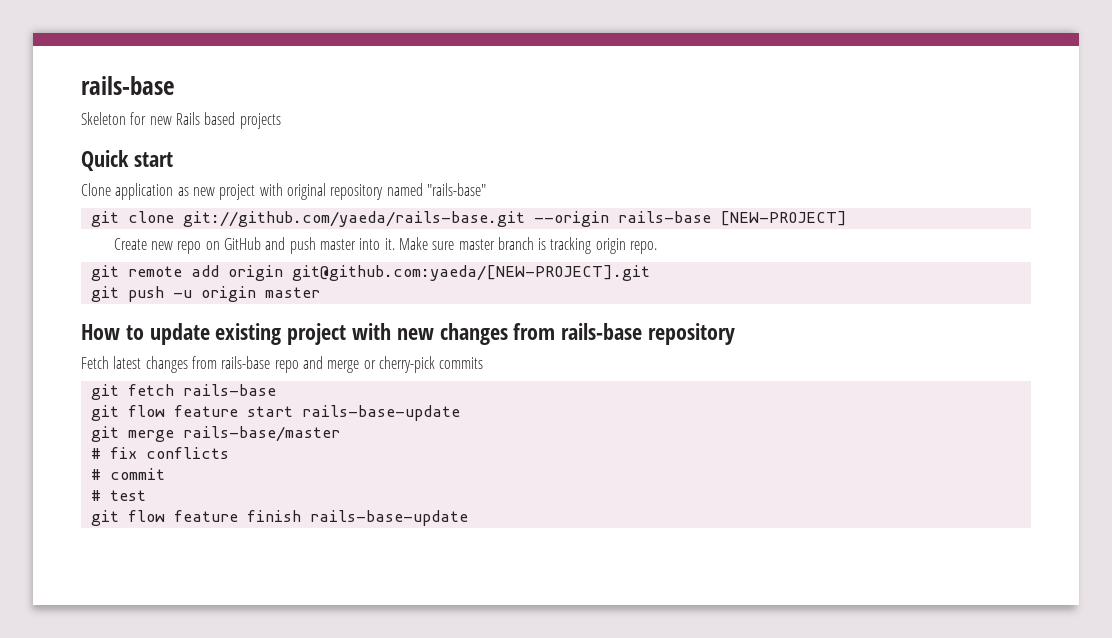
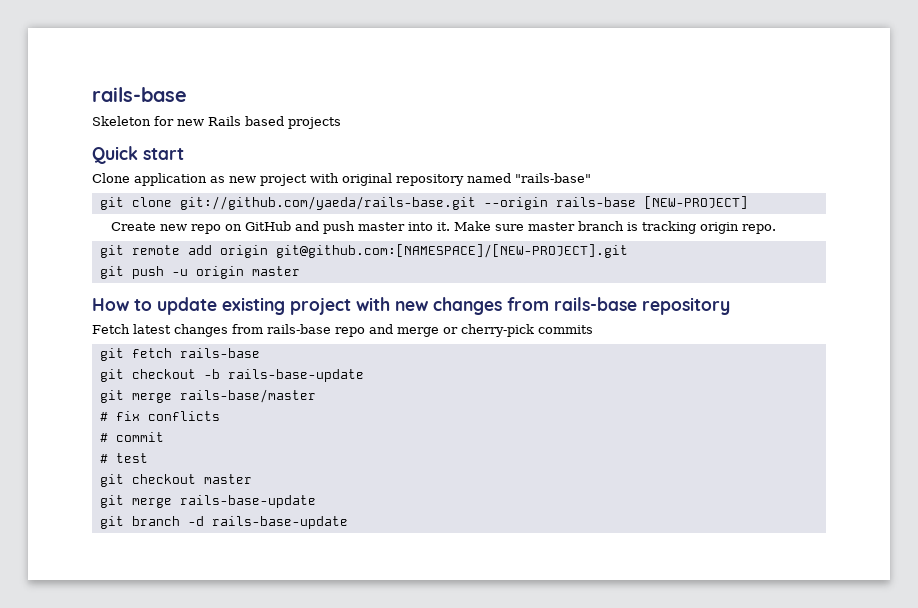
- git remote add origin git@github.com:yaeda/[NEW-PROJECT].git
+ git remote add origin git@github.com:[NAMESPACE]/[NEW-PROJECT].git
- git flow feature start rails-base-update
+ git checkout -b rails-base-update
- git flow feature finish rails-base-update
+ git checkout master
+ git merge rails-base-update
+ git branch -d rails-base-update

